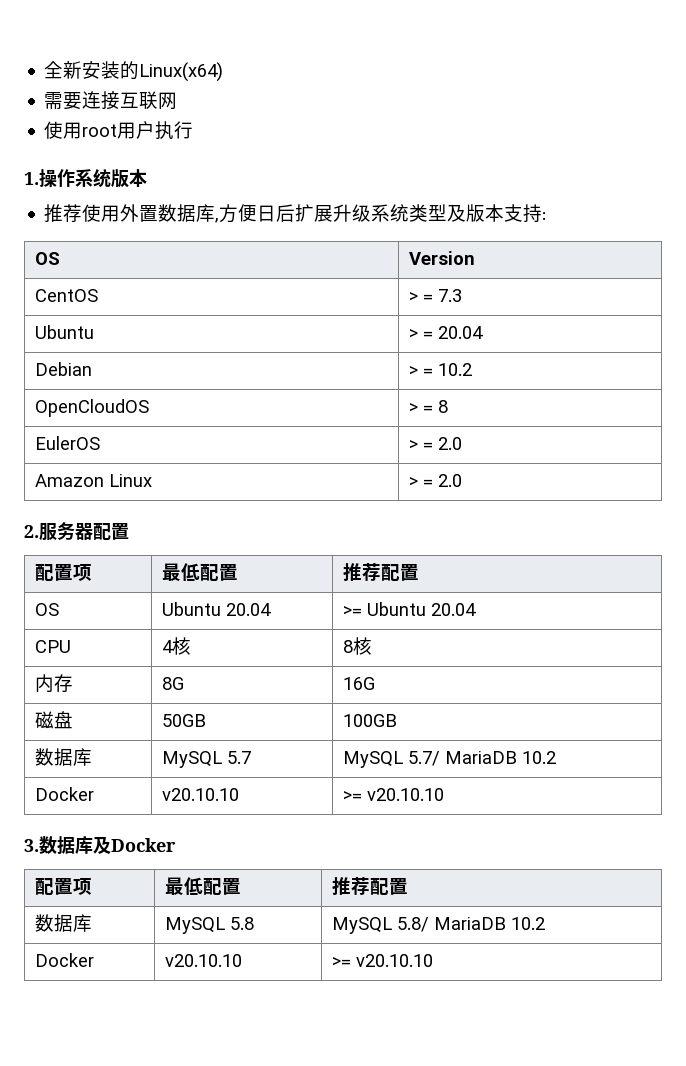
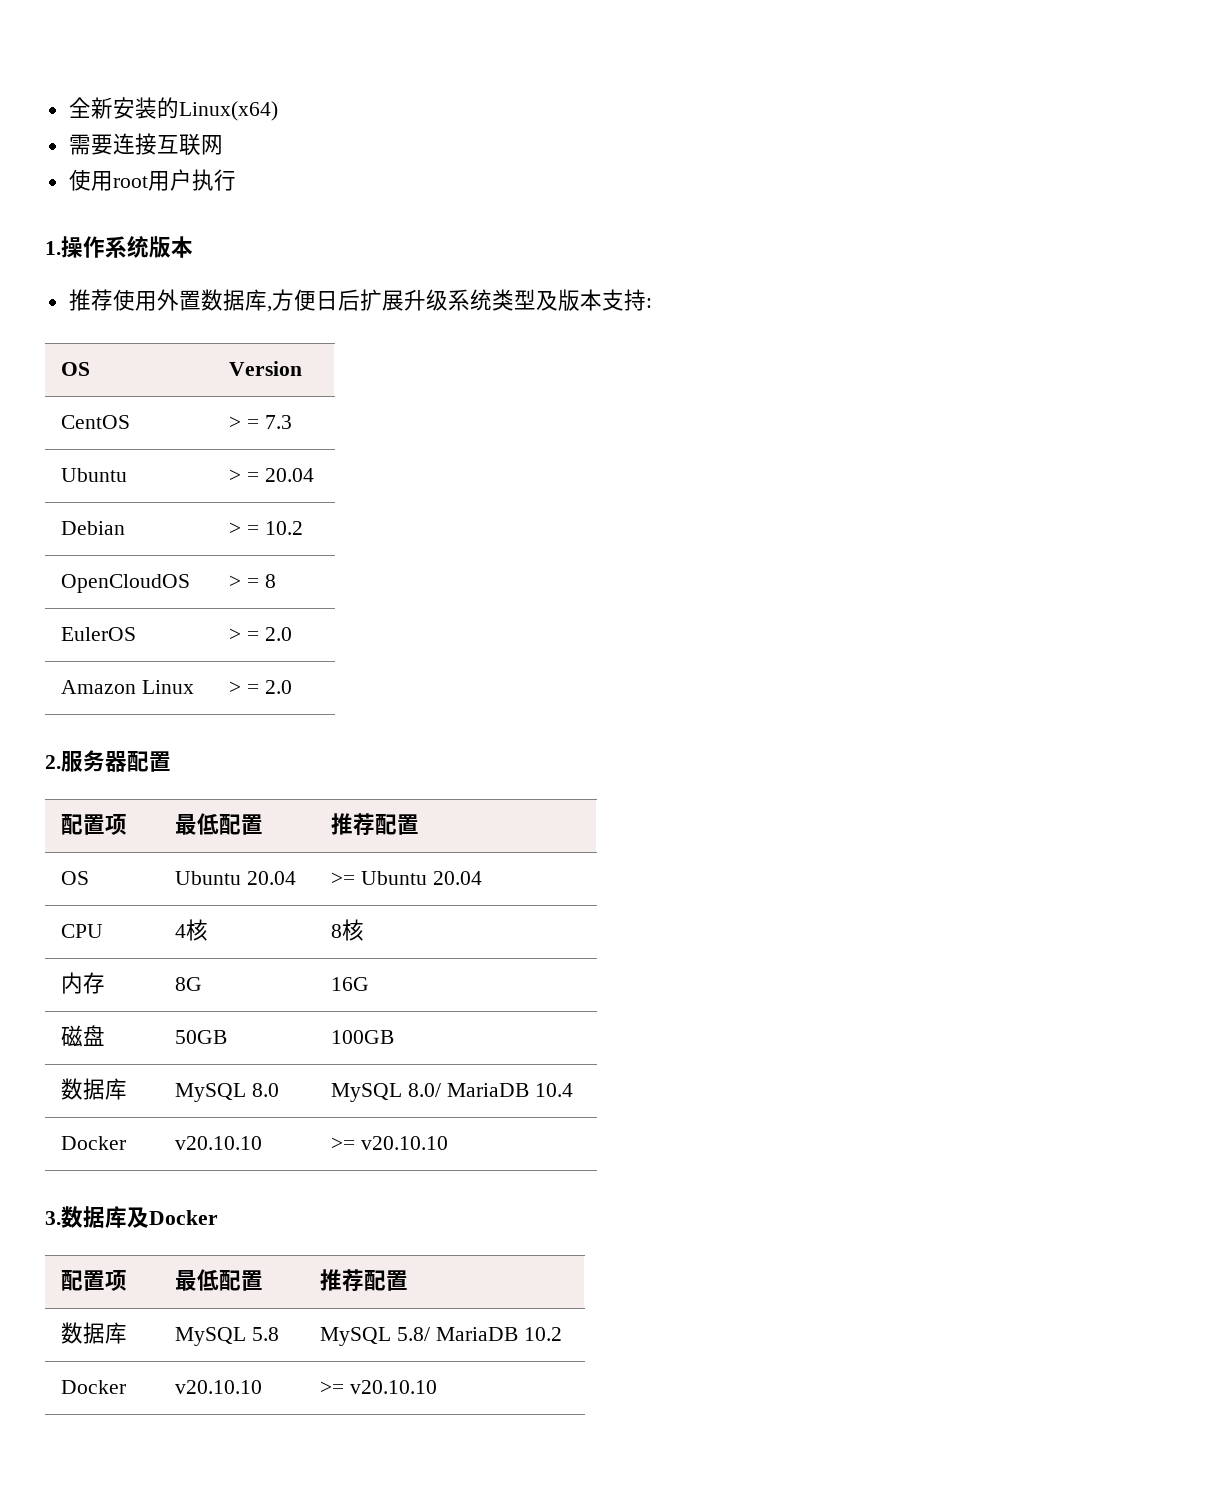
- 数据库 | MySQL 5.7 | MySQL 5.7/ MariaDB 10.2
+ 数据库 | MySQL 8.0 | MySQL 8.0/ MariaDB 10.4

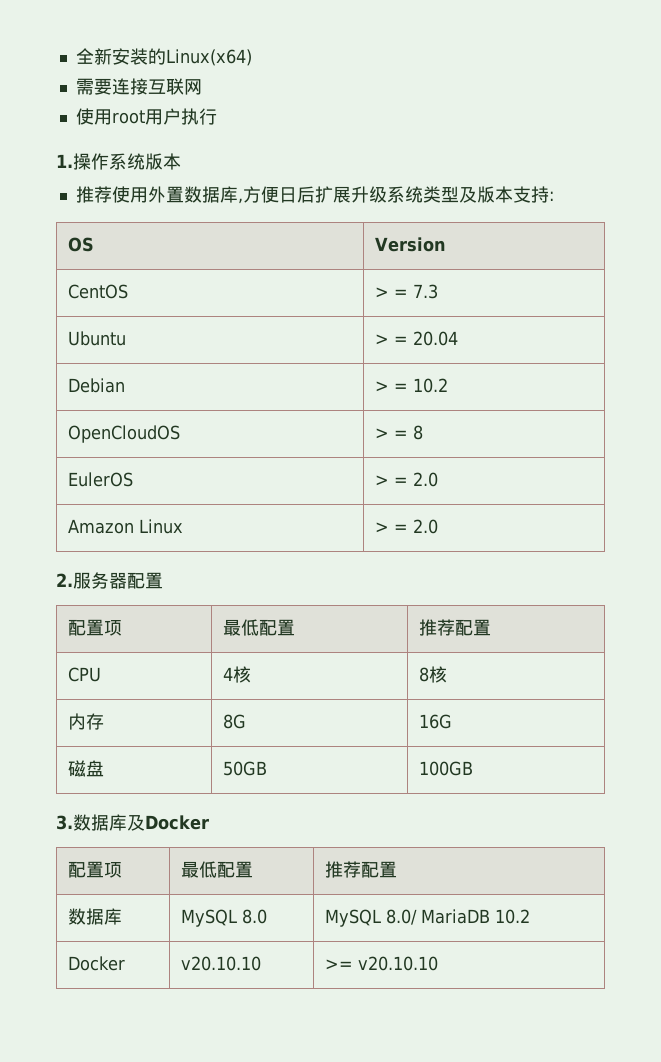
- OS | Ubuntu 20.04 | >= Ubuntu 20.04
- 数据库 | MySQL 8.0 | MySQL 8.0/ MariaDB 10.4
- Docker | v20.10.10 | >= v20.10.10
- 数据库 | MySQL 5.8 | MySQL 5.8/ MariaDB 10.2
+ 数据库 | MySQL 8.0 | MySQL 8.0/ MariaDB 10.2

